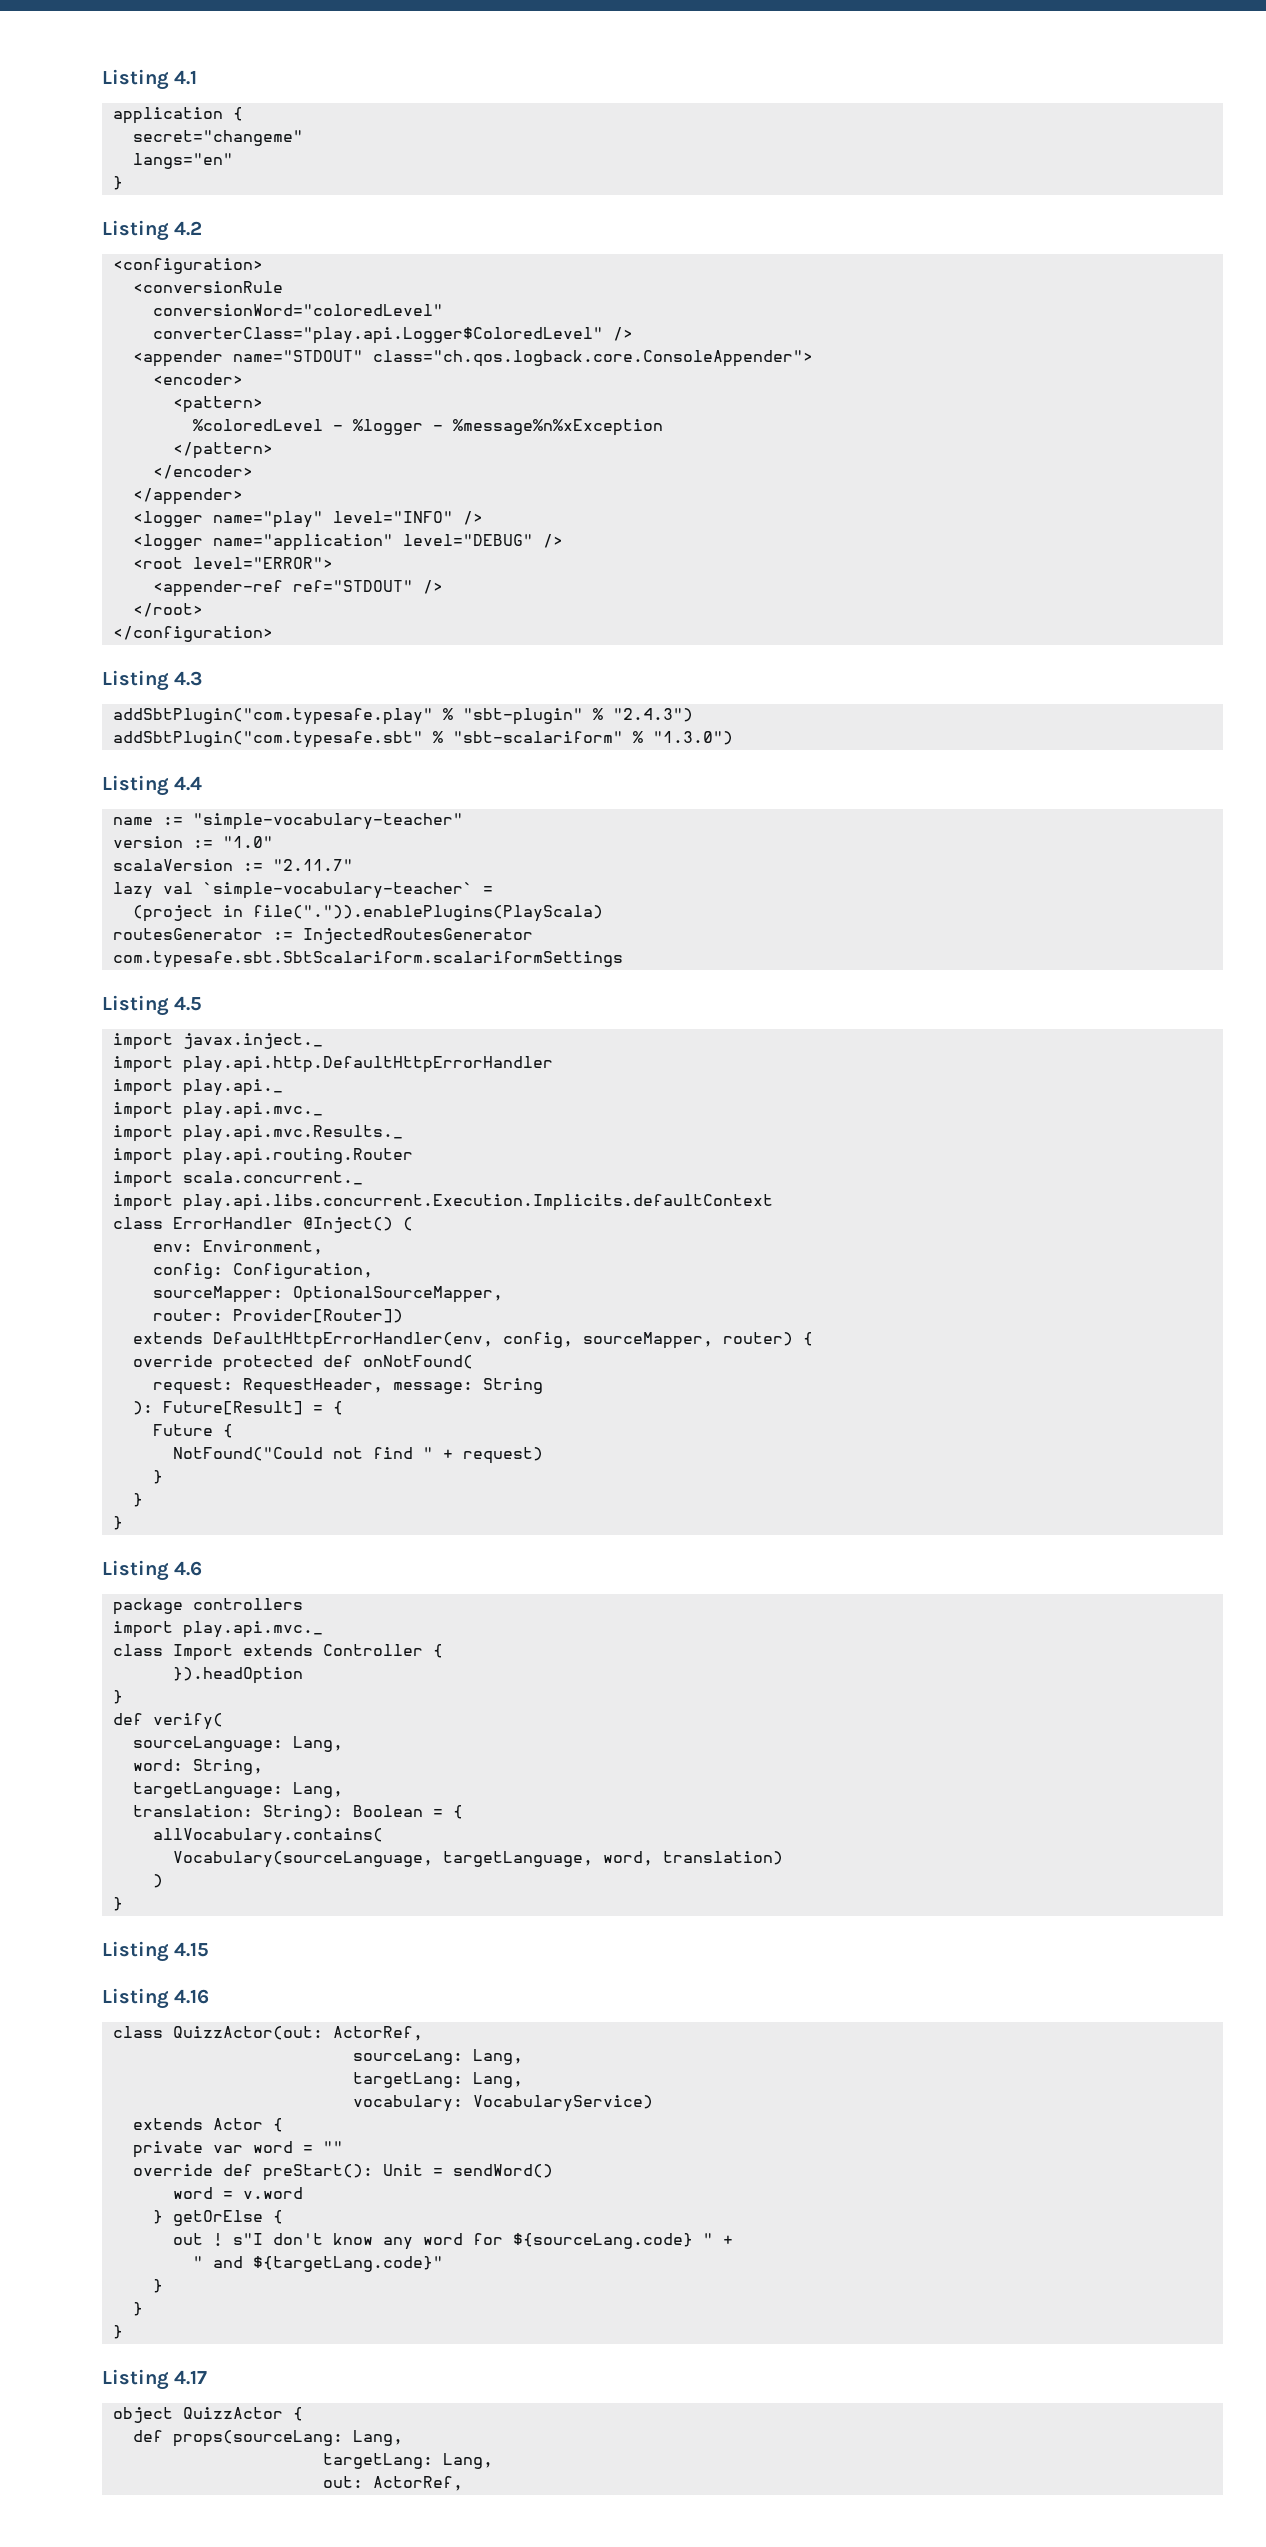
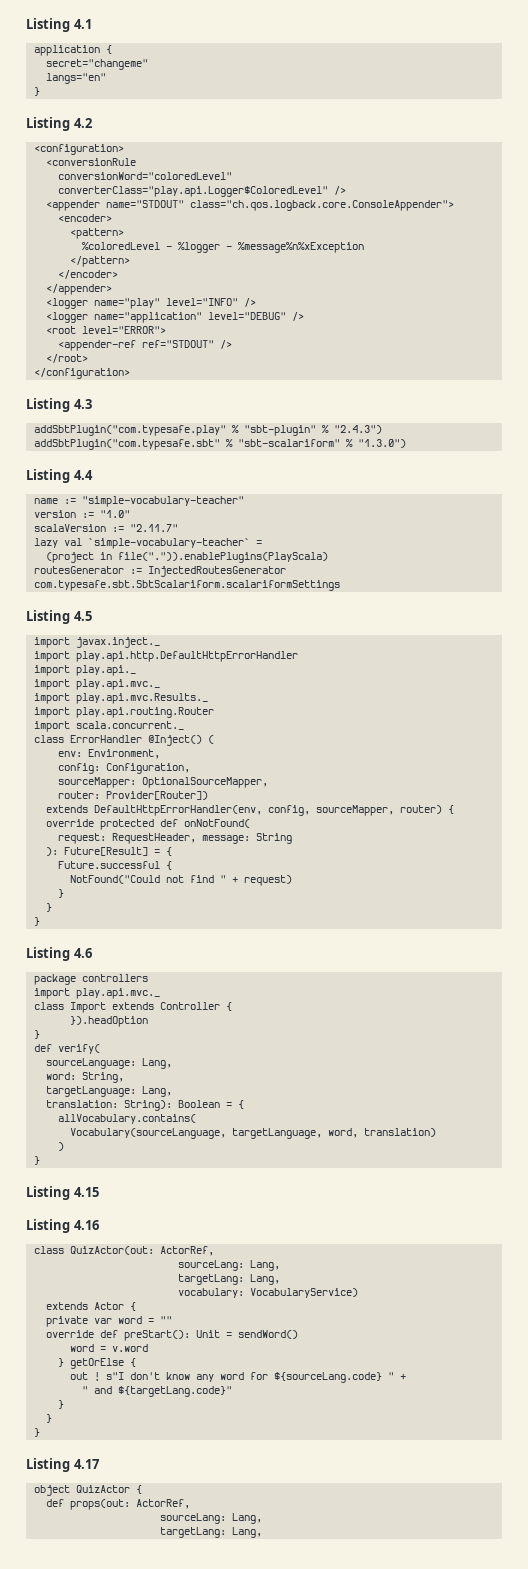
- import play.api.libs.concurrent.Execution.Implicits.defaultContext
- Future {
+ Future.successful {
- class QuizzActor(out: ActorRef,
+ class QuizActor(out: ActorRef,
- object QuizzActor {
+ object QuizActor {
- def props(sourceLang: Lang,
+ def props(out: ActorRef,
+ sourceLang: Lang,
  targetLang: Lang,
- out: ActorRef,

